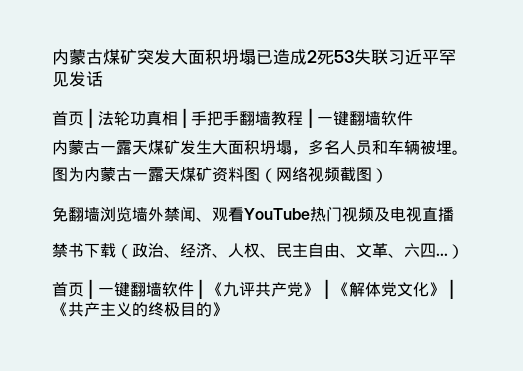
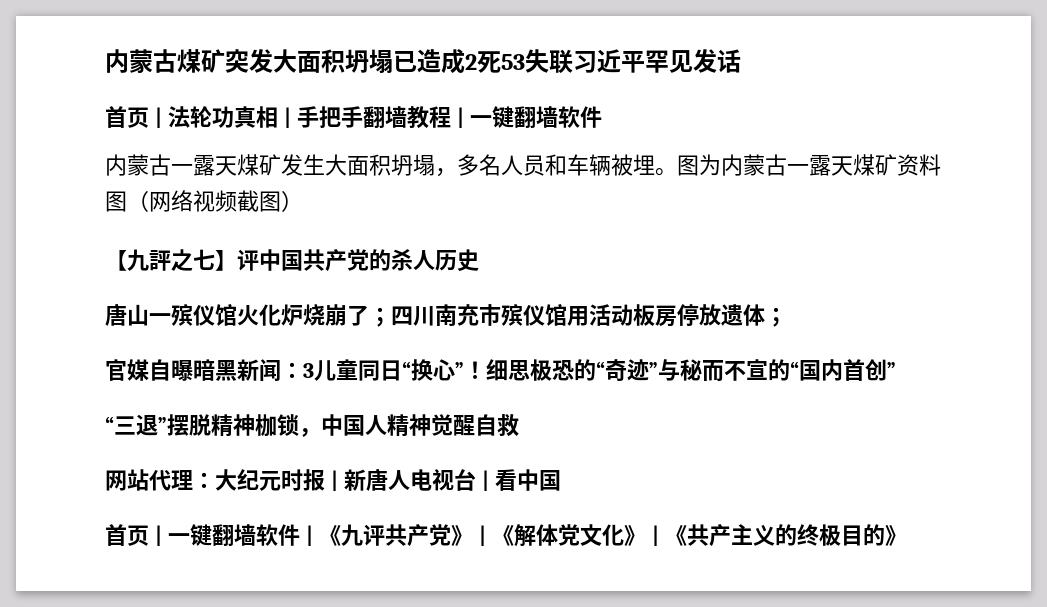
- 免翻墙浏览墙外禁闻、观看YouTube热门视频及电视直播
- 禁书下载（政治、经济、人权、民主自由、文革、六四...）
+ 【九評之七】评中国共产党的杀人历史
+ 唐山一殡仪馆火化炉烧崩了；四川南充市殡仪馆用活动板房停放遗体；
+ 官媒自曝暗黑新闻：3儿童同日“换心”！细思极恐的“奇迹”与秘而不宣的“国内首创”
+ “三退”摆脱精神枷锁，中国人精神觉醒自救
+ 网站代理：大纪元时报 | 新唐人电视台 | 看中国

